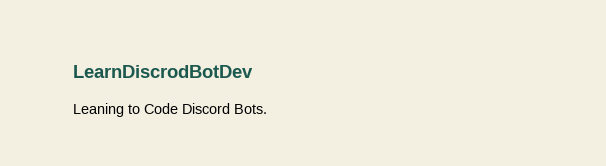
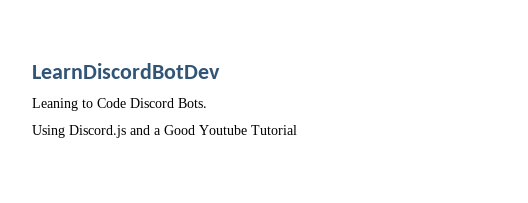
- LearnDiscrodBotDev
+ LearnDiscordBotDev
+ Using Discord.js and a Good Youtube Tutorial

